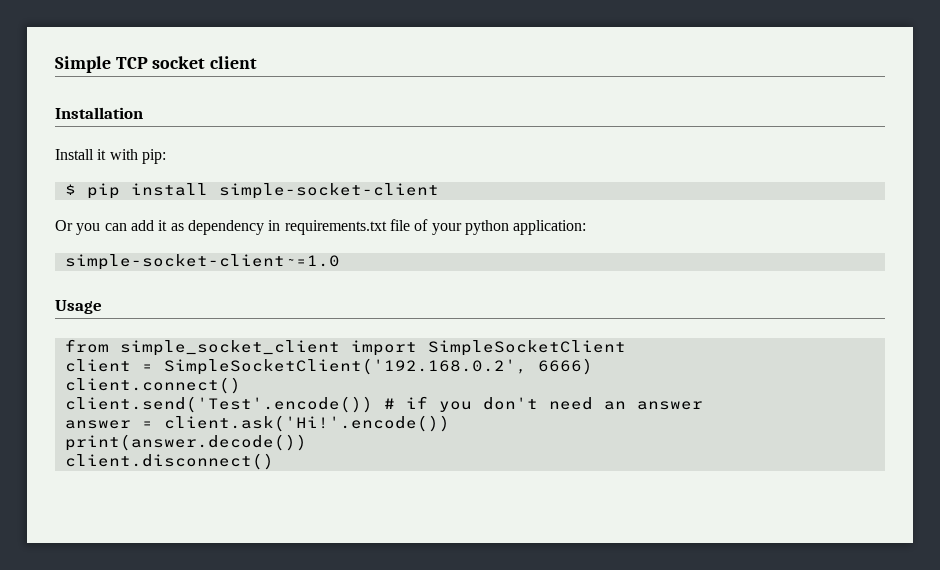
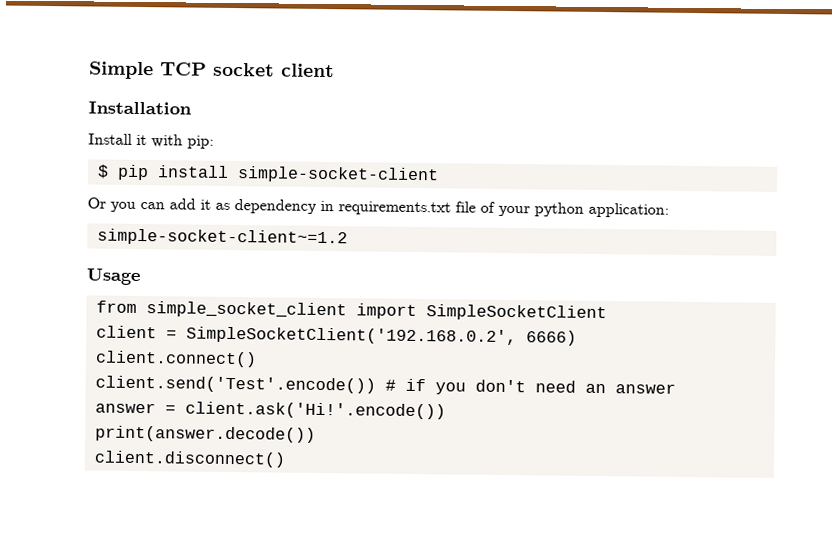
- simple-socket-client~=1.0
+ simple-socket-client~=1.2

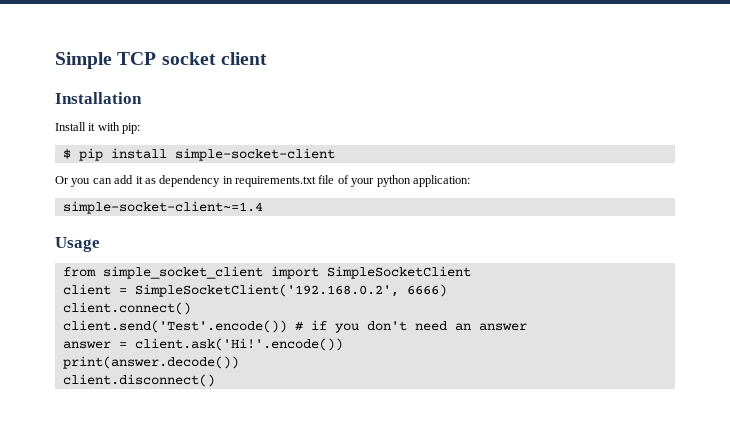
- simple-socket-client~=1.2
+ simple-socket-client~=1.4

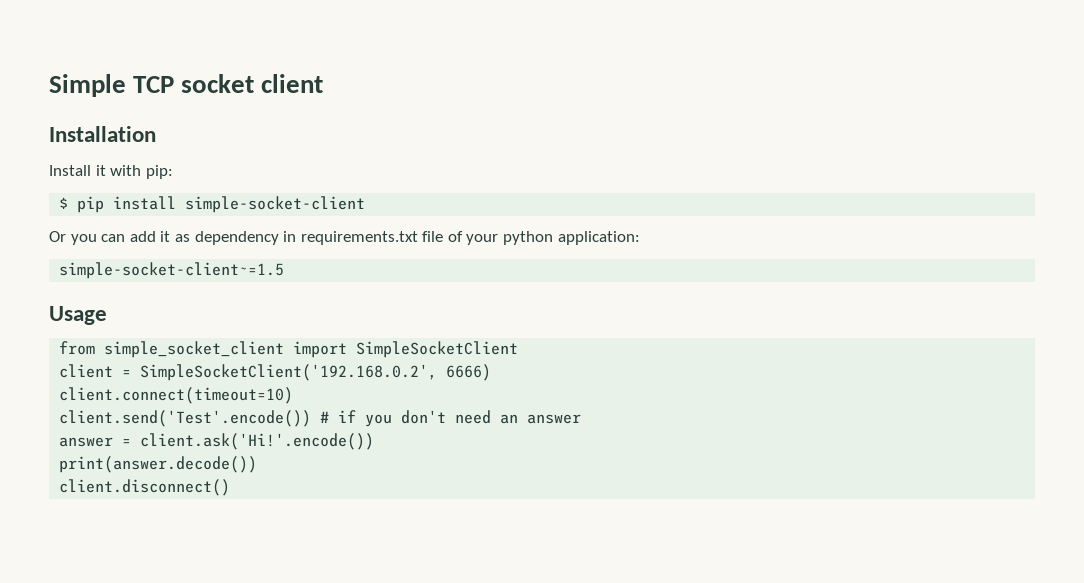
- simple-socket-client~=1.4
+ simple-socket-client~=1.5
- client.connect()
+ client.connect(timeout=10)

